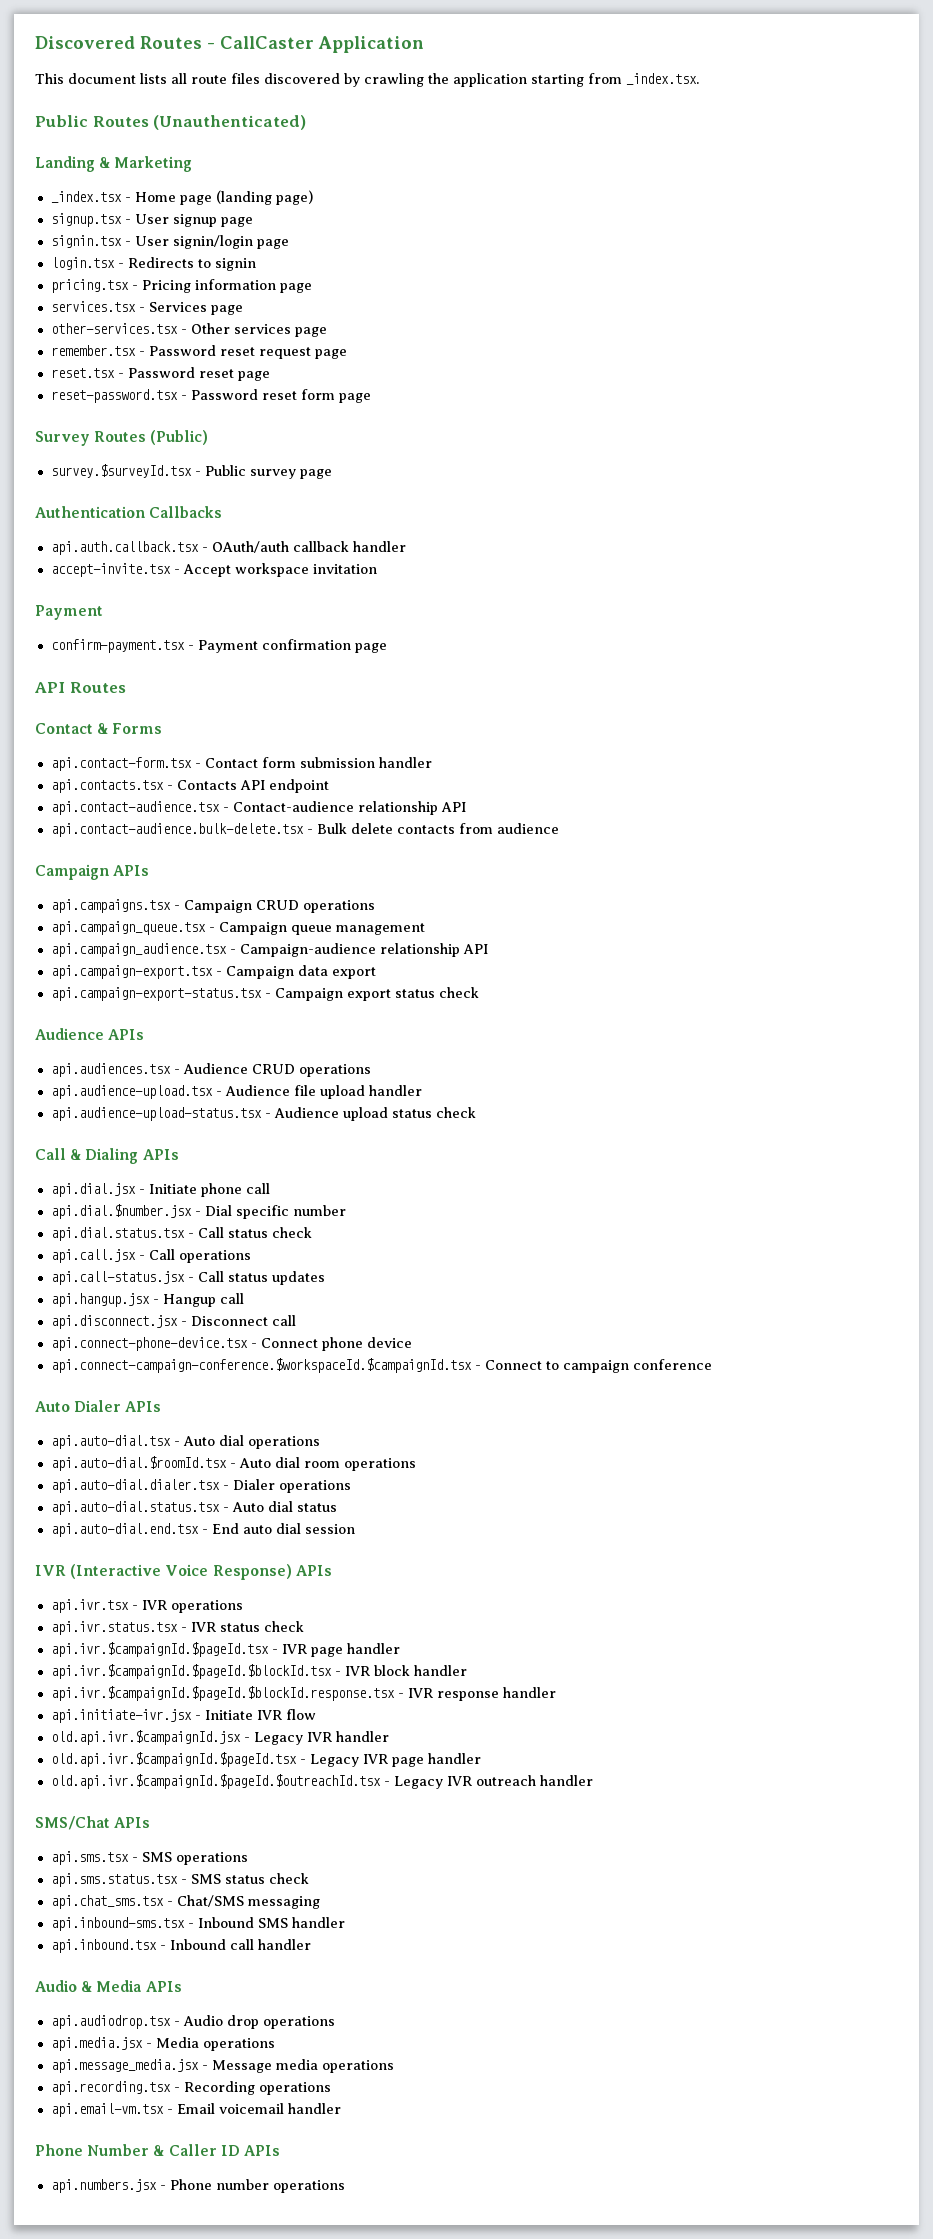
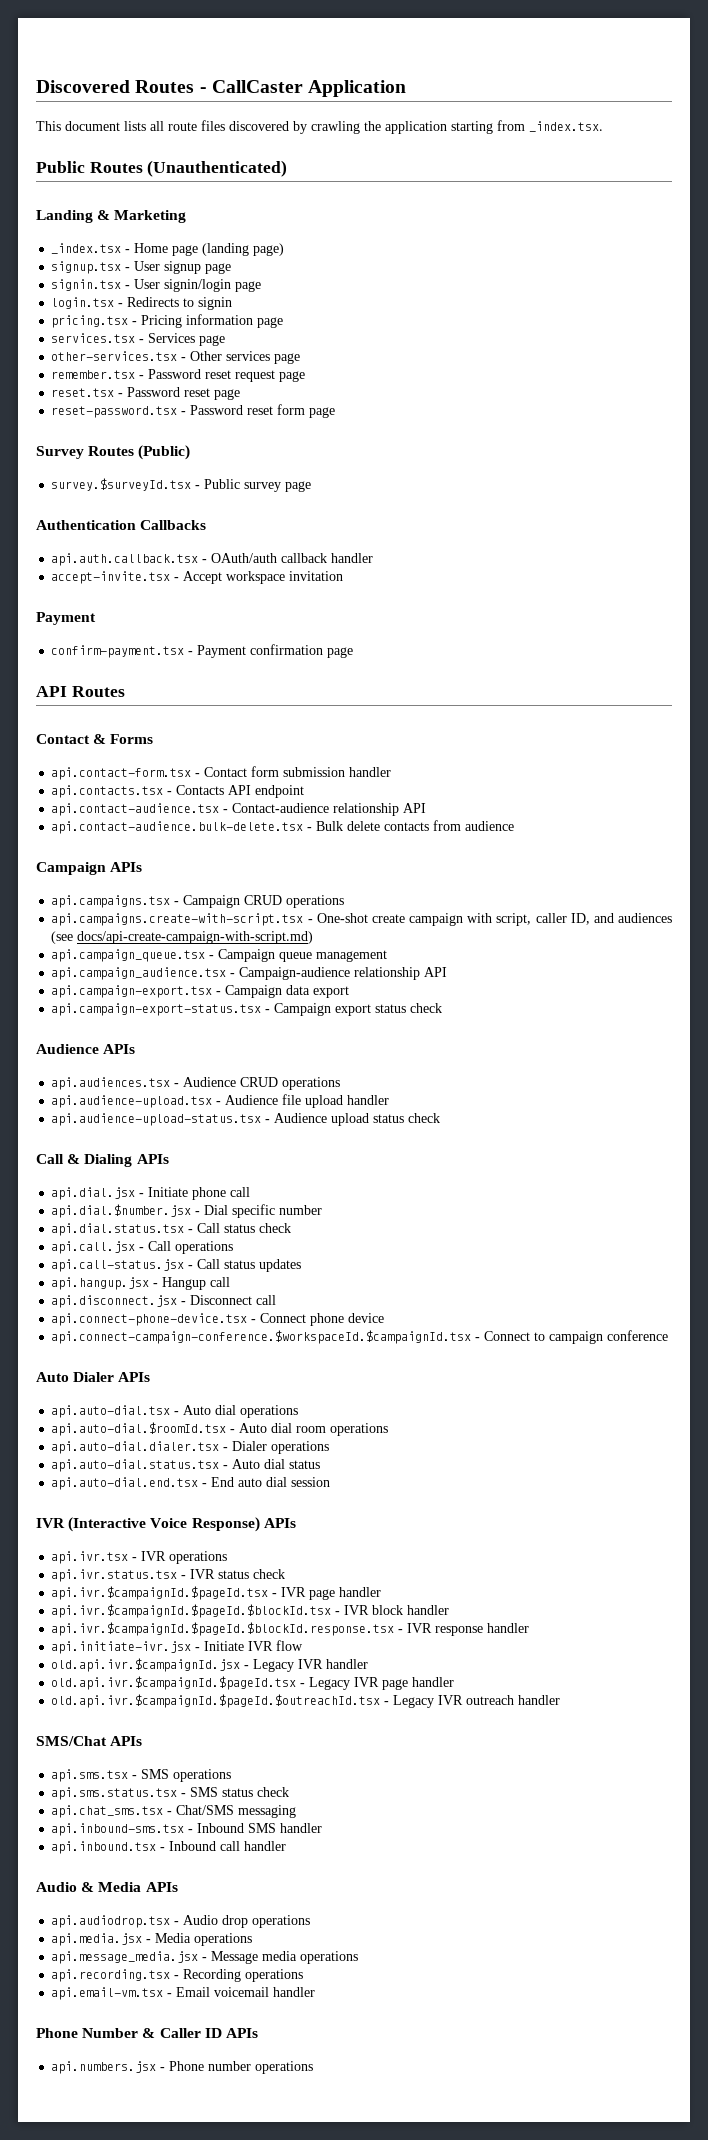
+ api.campaigns.create-with-script.tsx - One-shot create campaign with script, caller ID, and audiences (see docs/api-create-campaign-with-script.md)

